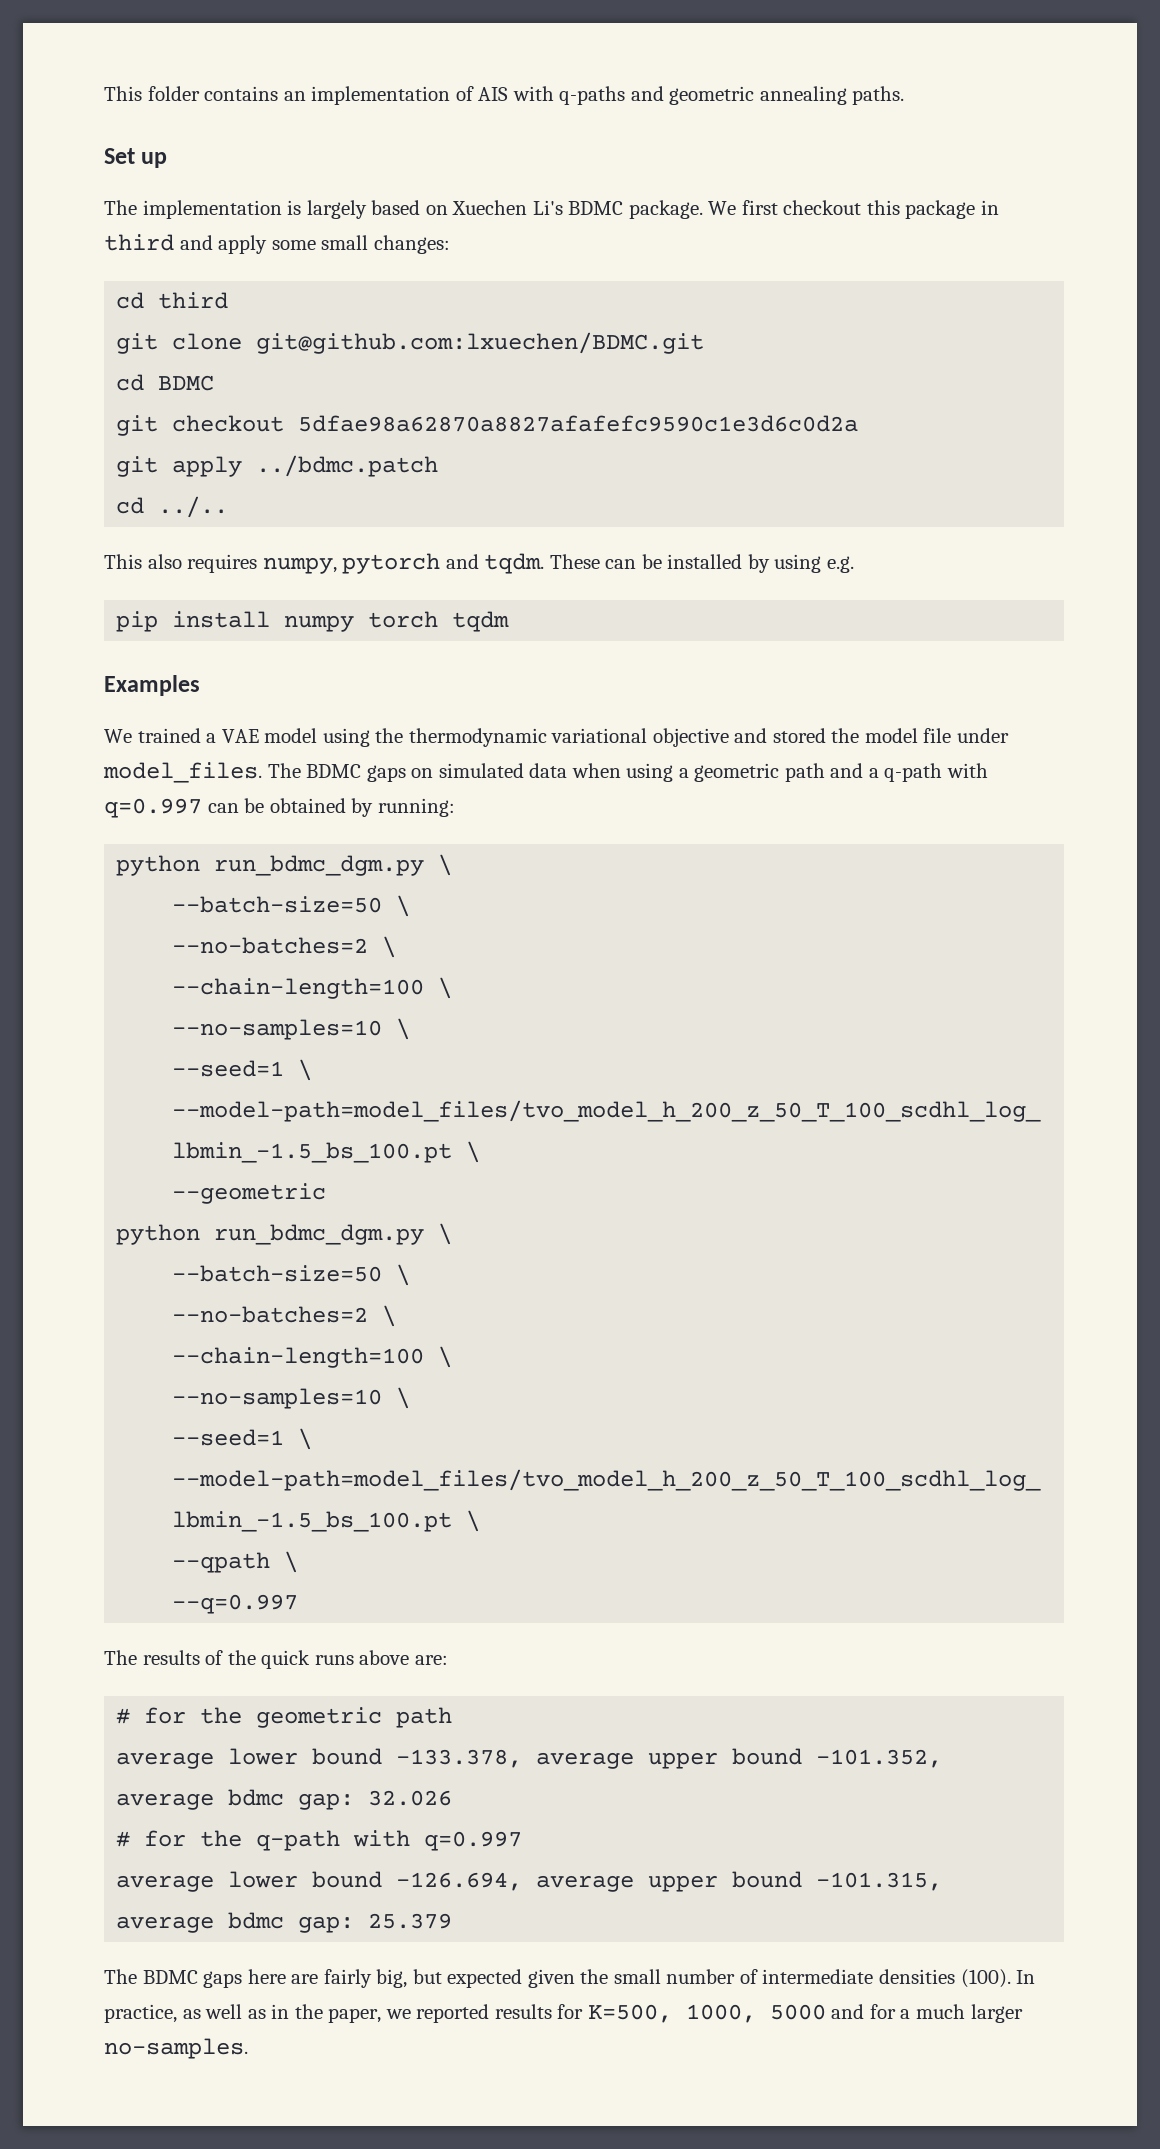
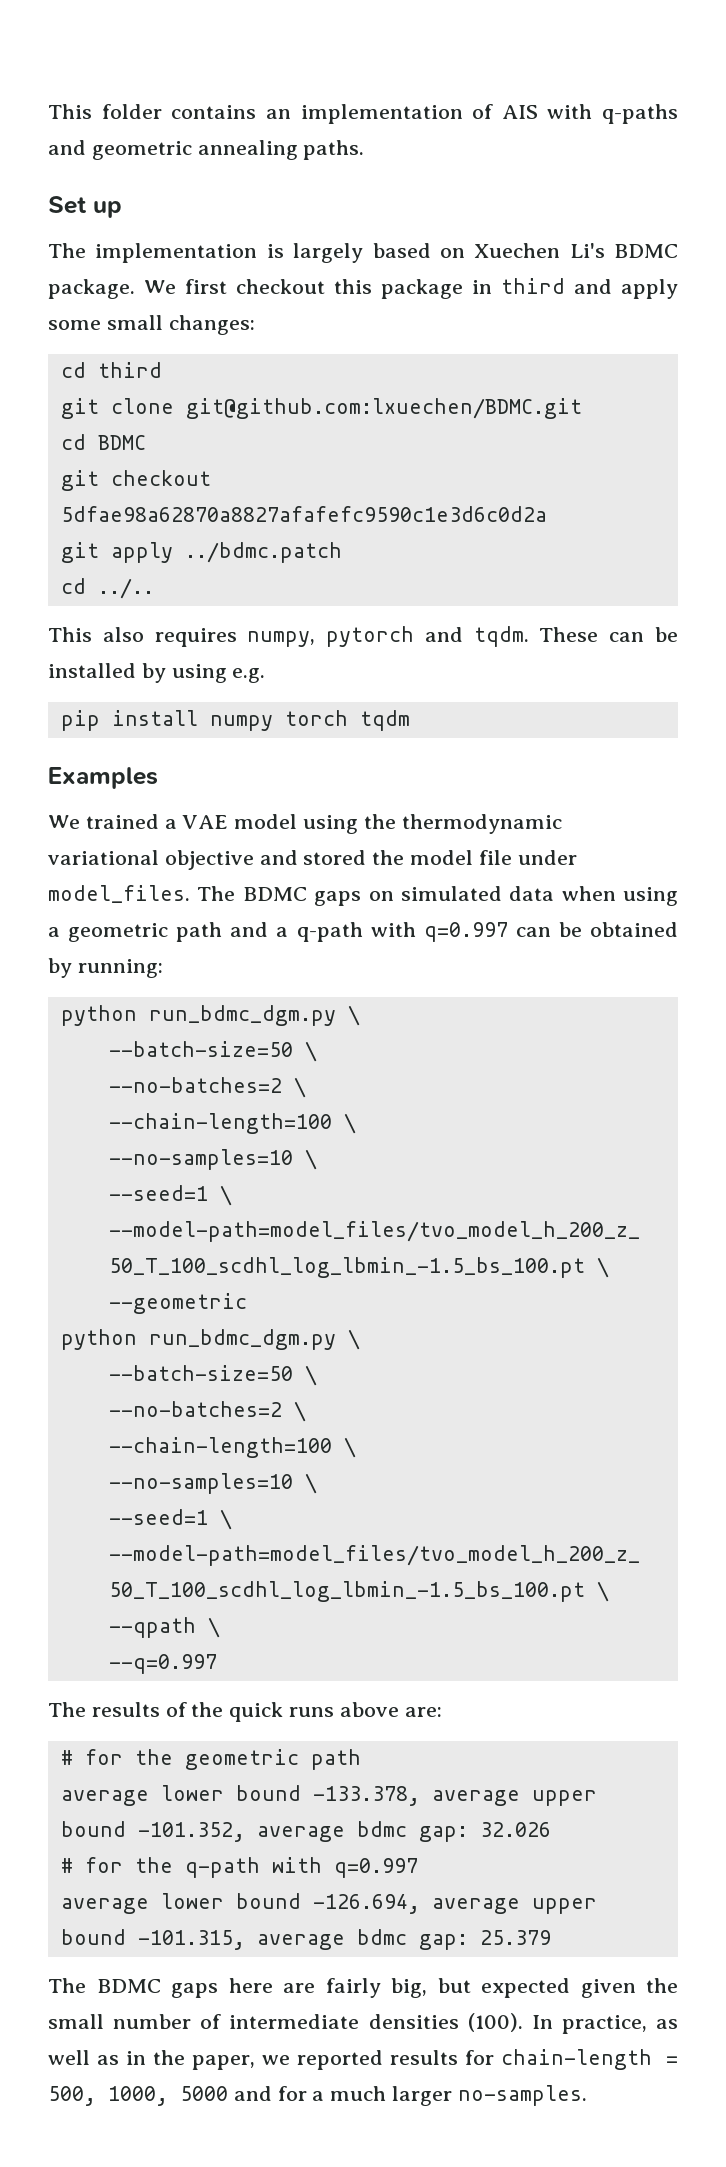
- In practice, as well as in the paper, we reported results for K=500, 1000, 5000 and for a much larger no-samples.
+ In practice, as well as in the paper, we reported results for chain-length = 500, 1000, 5000 and for a much larger no-samples.

